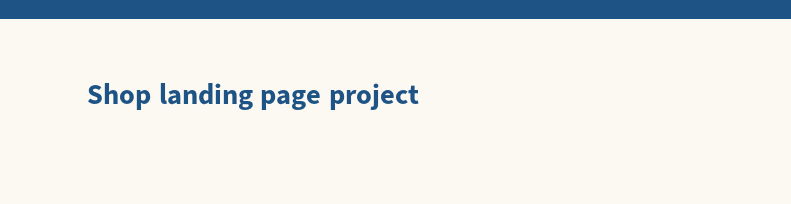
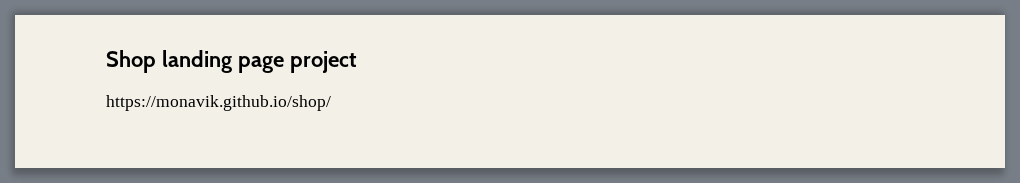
+ https://monavik.github.io/shop/

